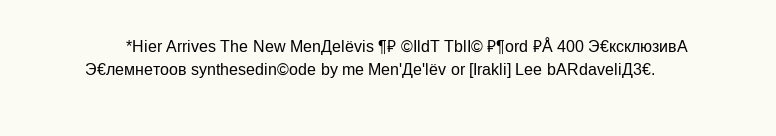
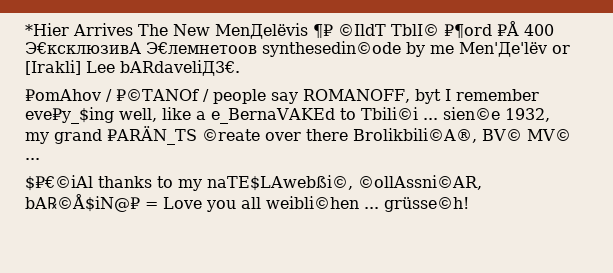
+ ₽omAhov / ₽©TANOf / people say ROMANOFF, byt I remember eve₽y_$ing well, like a e_BernaVAKEd to Tbili©i ... sien©e 1932, my grand ₽ARÄN_TS ©reate over there Brolikbili©A®, BV© MV© ...
+ $₽€©iAl thanks to my naTE$LAwebßi©, ©ollAssni©AR, bA℞©Å$iN@₽ = Love you all weibli©hen ... grüsse©h!

